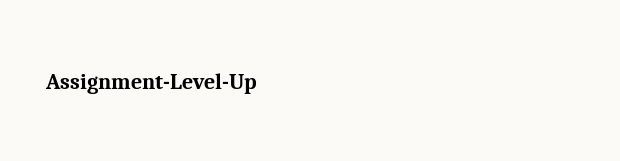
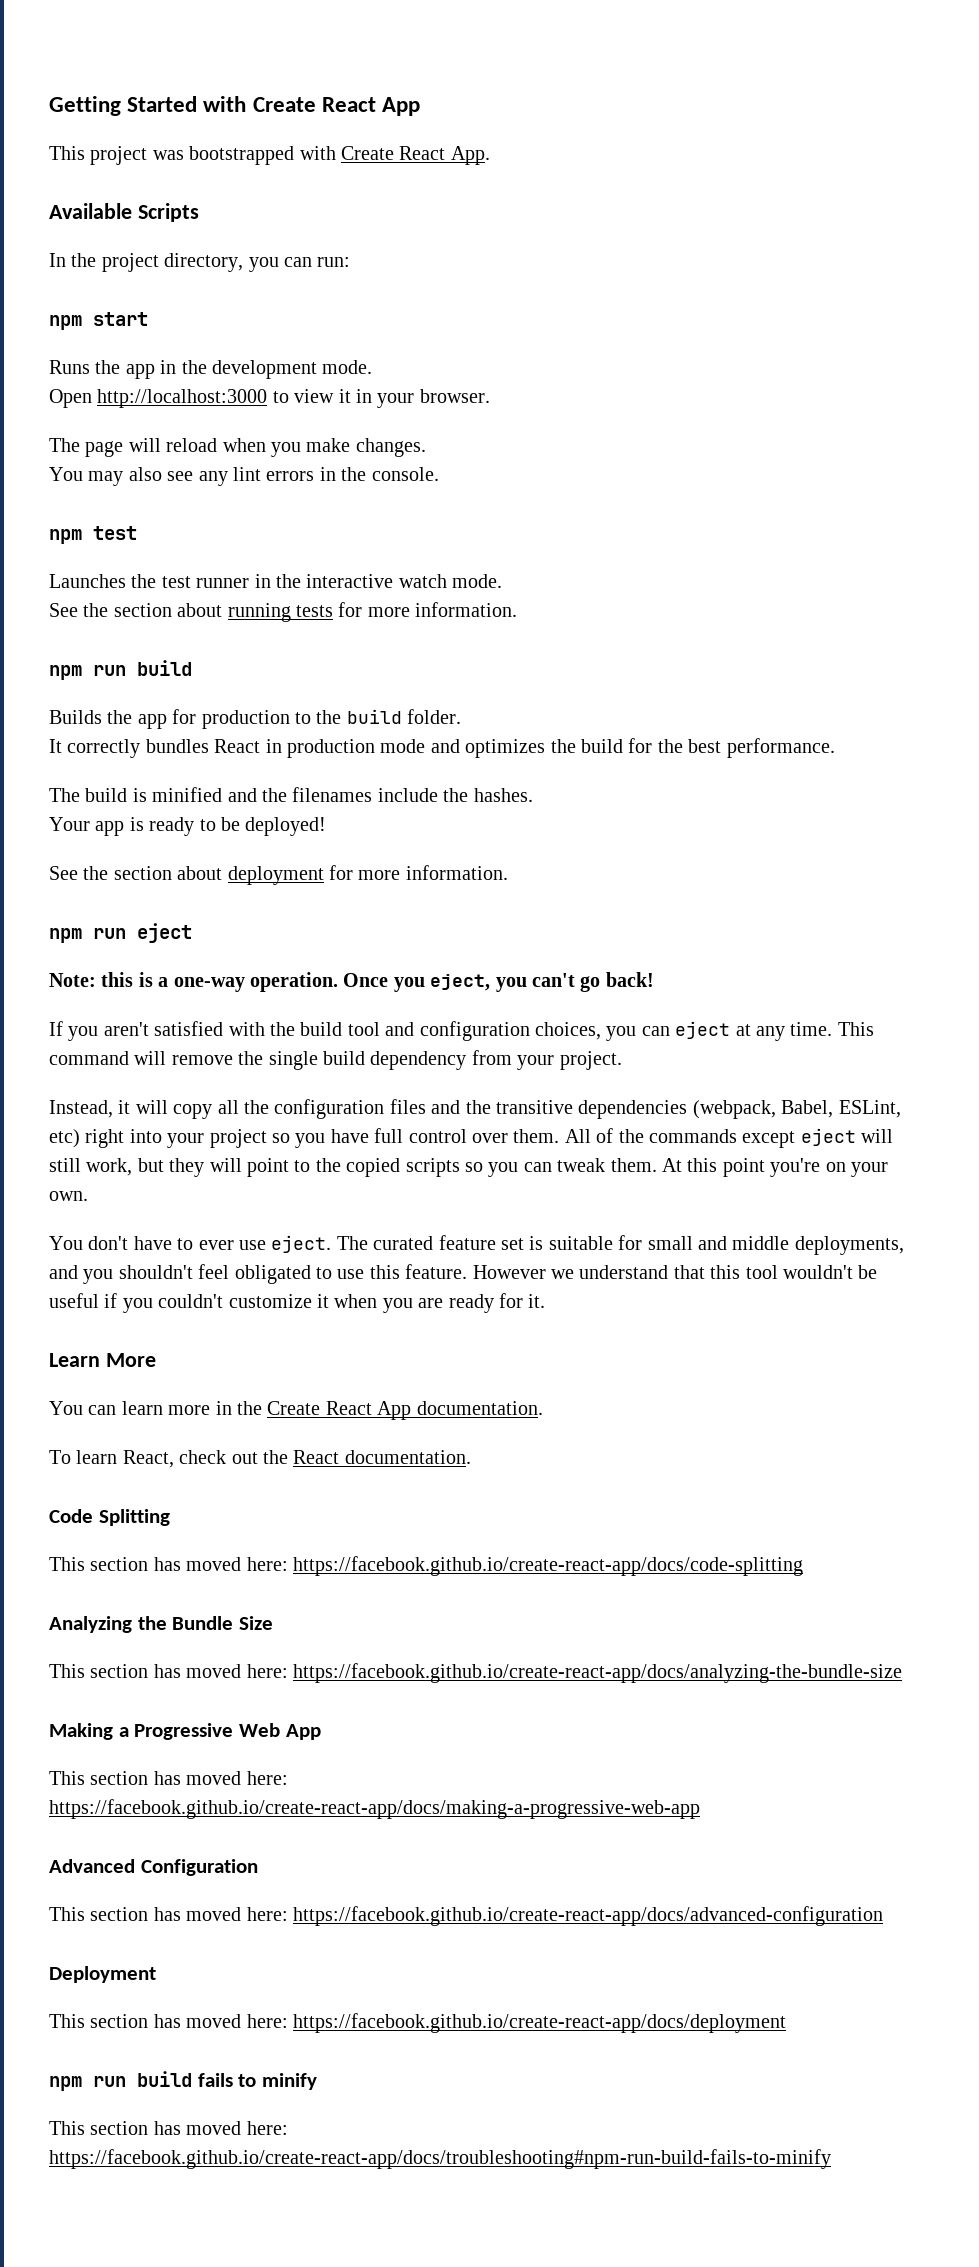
- Assignment-Level-Up
+ Getting Started with Create React App
+ This project was bootstrapped with Create React App.
+ Available Scripts
+ In the project directory, you can run:
+ npm start
+ Runs the app in the development mode.
+ Open http://localhost:3000 to view it in your browser.
+ The page will reload when you make changes.
+ You may also see any lint errors in the console.
+ npm test
+ Launches the test runner in the interactive watch mode.
+ See the section about running tests for more information.
+ npm run build
+ Builds the app for production to the build folder.
+ It correctly bundles React in production mode and optimizes the build for the best performance.
+ The build is minified and the filenames include the hashes.
+ Your app is ready to be deployed!
+ See the section about deployment for more information.
+ npm run eject
+ Note: this is a one-way operation. Once you eject, you can't go back!
+ If you aren't satisfied with the build tool and configuration choices, you can eject at any time. This command will remove the single build dependency from your project.
+ Instead, it will copy all the configuration files and the transitive dependencies (webpack, Babel, ESLint, etc) right into your project so you have full control over them. All of the commands except eject will still work, but they will point to the copied scripts so you can tweak them. At this point you're on your own.
+ You don't have to ever use eject. The curated feature set is suitable for small and middle deployments, and you shouldn't feel obligated to use this feature. However we understand that this tool wouldn't be useful if you couldn't customize it when you are ready for it.
+ Learn More
+ You can learn more in the Create React App documentation.
+ To learn React, check out the React documentation.
+ Code Splitting
+ This section has moved here: https://facebook.github.io/create-react-app/docs/code-splitting
+ Analyzing the Bundle Size
+ This section has moved here: https://facebook.github.io/create-react-app/docs/analyzing-the-bundle-size
+ Making a Progressive Web App
+ This section has moved here: https://facebook.github.io/create-react-app/docs/making-a-progressive-web-app
+ Advanced Configuration
+ This section has moved here: https://facebook.github.io/create-react-app/docs/advanced-configuration
+ Deployment
+ This section has moved here: https://facebook.github.io/create-react-app/docs/deployment
+ npm run build fails to minify
+ This section has moved here: https://facebook.github.io/create-react-app/docs/troubleshooting#npm-run-build-fails-to-minify

